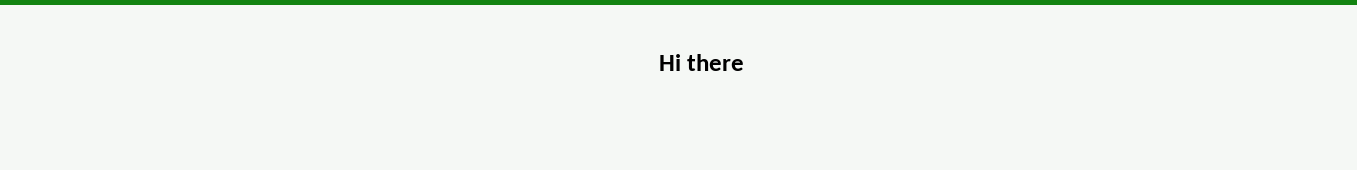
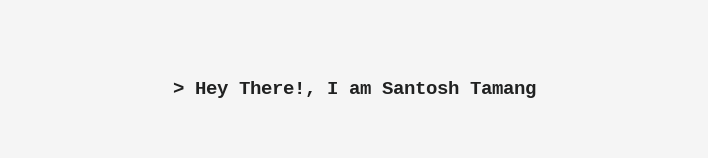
- Hi there
+ > Hey There!, I am Santosh Tamang

